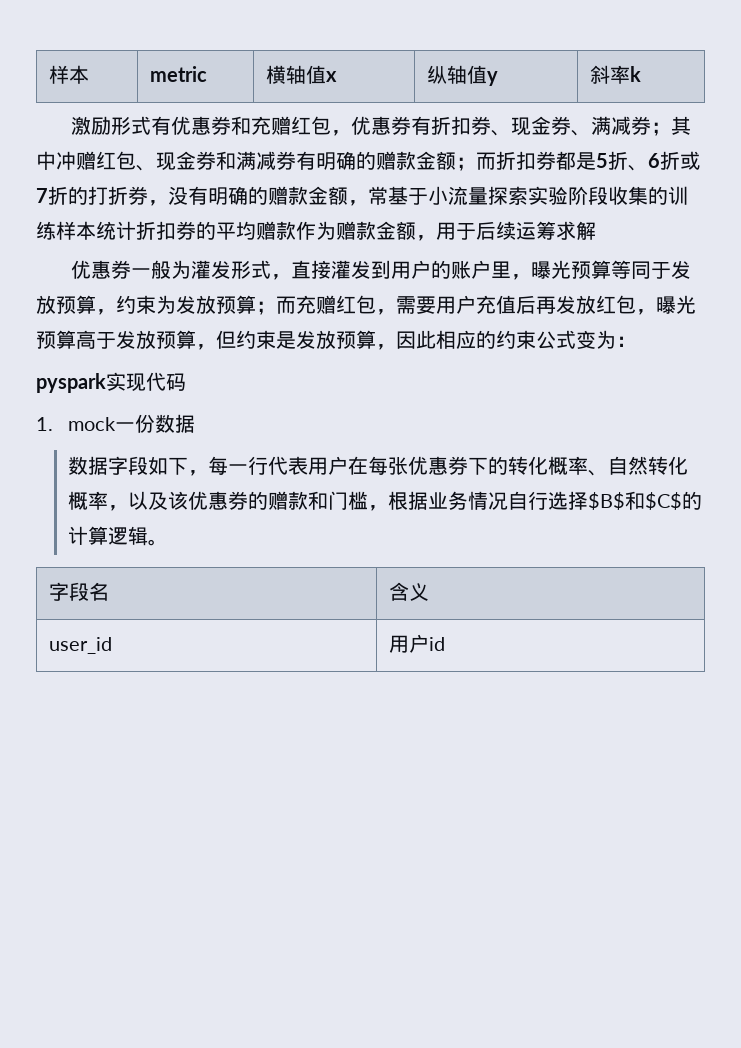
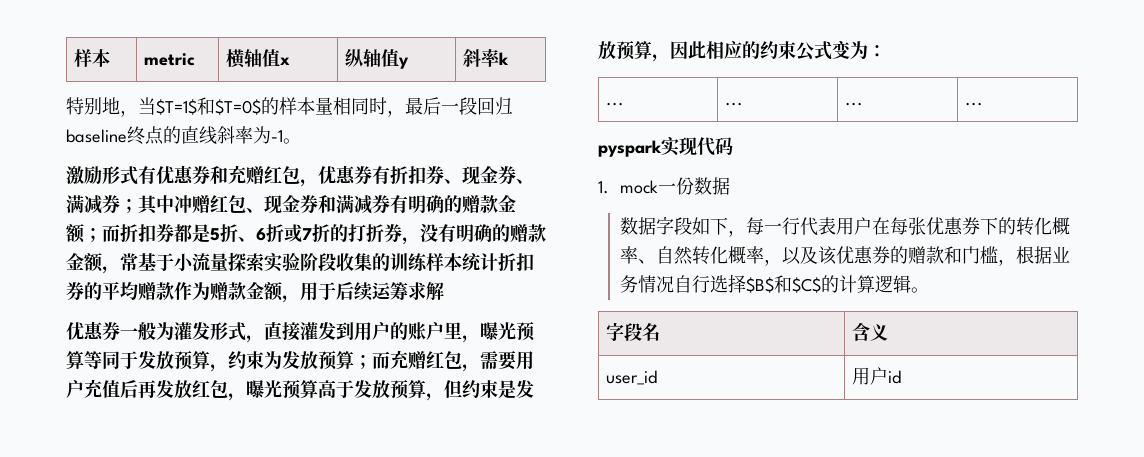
+ 特别地，当$T=1$和$T=0$的样本量相同时，最后一段回归baseline终点的直线斜率为-1。
+ ... | ... | ... | ...

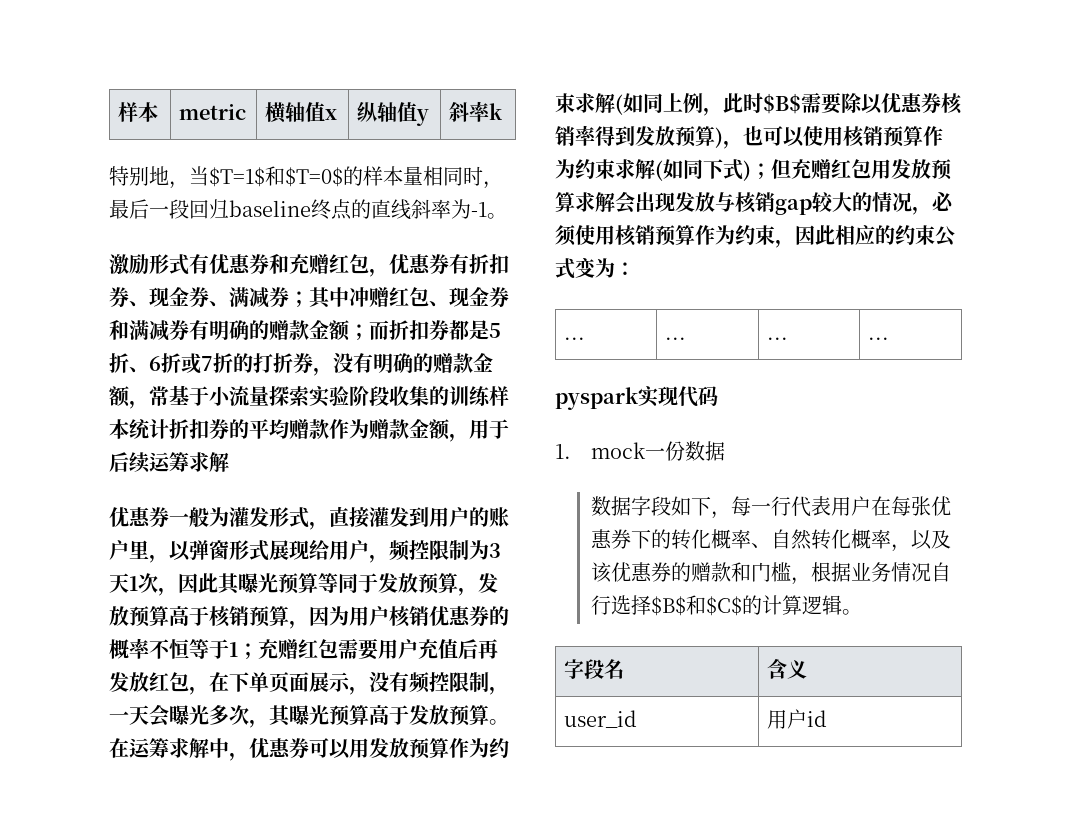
- 优惠券一般为灌发形式，直接灌发到用户的账户里，曝光预算等同于发放预算，约束为发放预算；而充赠红包，需要用户充值后再发放红包，曝光预算高于发放预算，但约束是发放预算，因此相应的约束公式变为：
+ 优惠券一般为灌发形式，直接灌发到用户的账户里，以弹窗形式展现给用户，频控限制为3天1次，因此其曝光预算等同于发放预算，发放预算高于核销预算，因为用户核销优惠券的概率不恒等于1；充赠红包需要用户充值后再发放红包，在下单页面展示，没有频控限制，一天会曝光多次，其曝光预算高于发放预算。在运筹求解中，优惠券可以用发放预算作为约束求解(如同上例，此时$B$需要除以优惠券核销率得到发放预算)，也可以使用核销预算作为约束求解(如同下式)；但充赠红包用发放预算求解会出现发放与核销gap较大的情况，必须使用核销预算作为约束，因此相应的约束公式变为：

